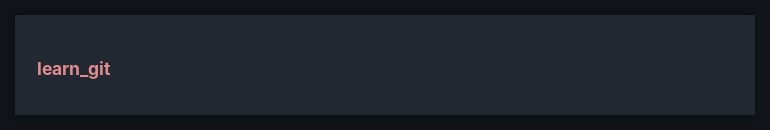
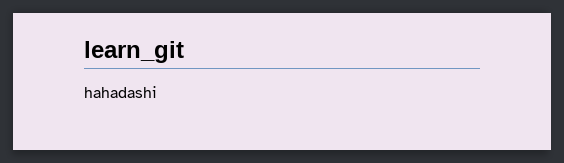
+ hahadashi

